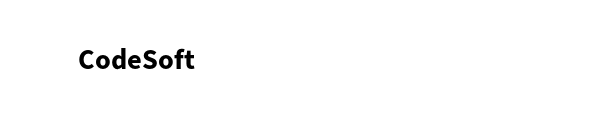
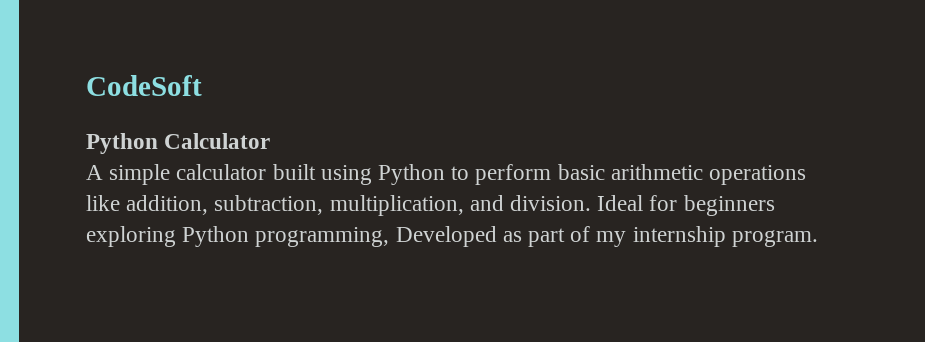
+ Python Calculator
+ A simple calculator built using Python to perform basic arithmetic operations like addition, subtraction, multiplication, and division. Ideal for beginners exploring Python programming, Developed as part of my internship program.

